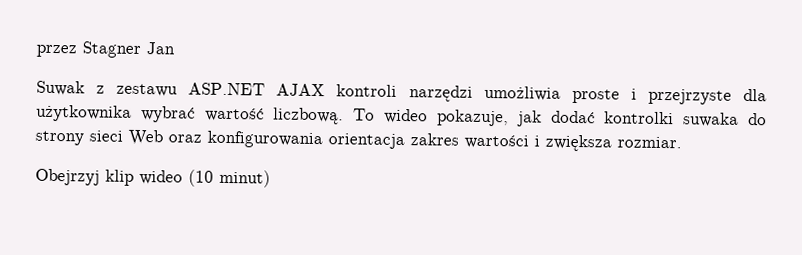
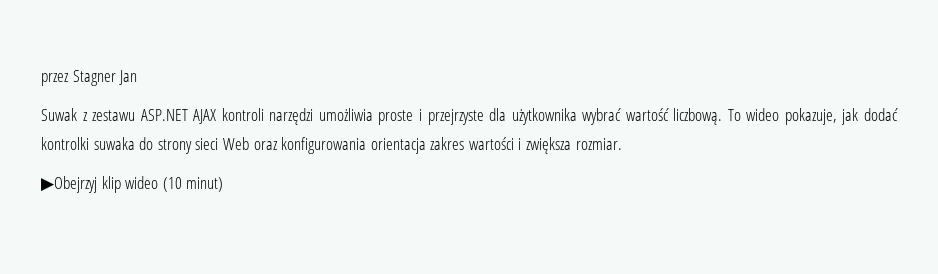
- Obejrzyj klip wideo (10 minut)
+ ▶Obejrzyj klip wideo (10 minut)

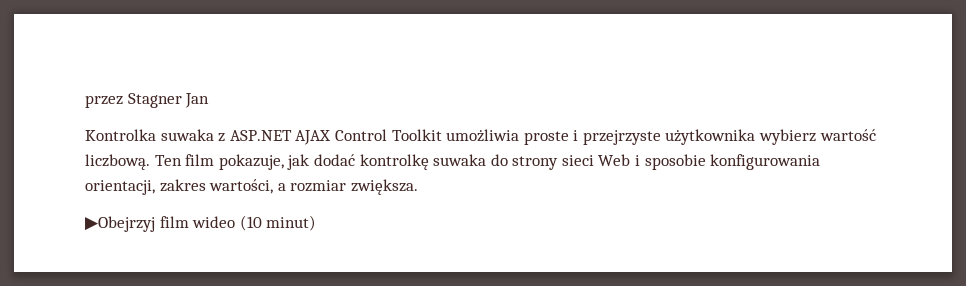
- Suwak z zestawu ASP.NET AJAX kontroli narzędzi umożliwia proste i przejrzyste dla użytkownika wybrać wartość liczbową. To wideo pokazuje, jak dodać kontrolki suwaka do strony sieci Web oraz konfigurowania orientacja zakres wartości i zwiększa rozmiar.
+ Kontrolka suwaka z ASP.NET AJAX Control Toolkit umożliwia proste i przejrzyste użytkownika wybierz wartość liczbową. Ten film pokazuje, jak dodać kontrolkę suwaka do strony sieci Web i sposobie konfigurowania orientacji, zakres wartości, a rozmiar zwiększa.
- ▶Obejrzyj klip wideo (10 minut)
+ ▶Obejrzyj film wideo (10 minut)

